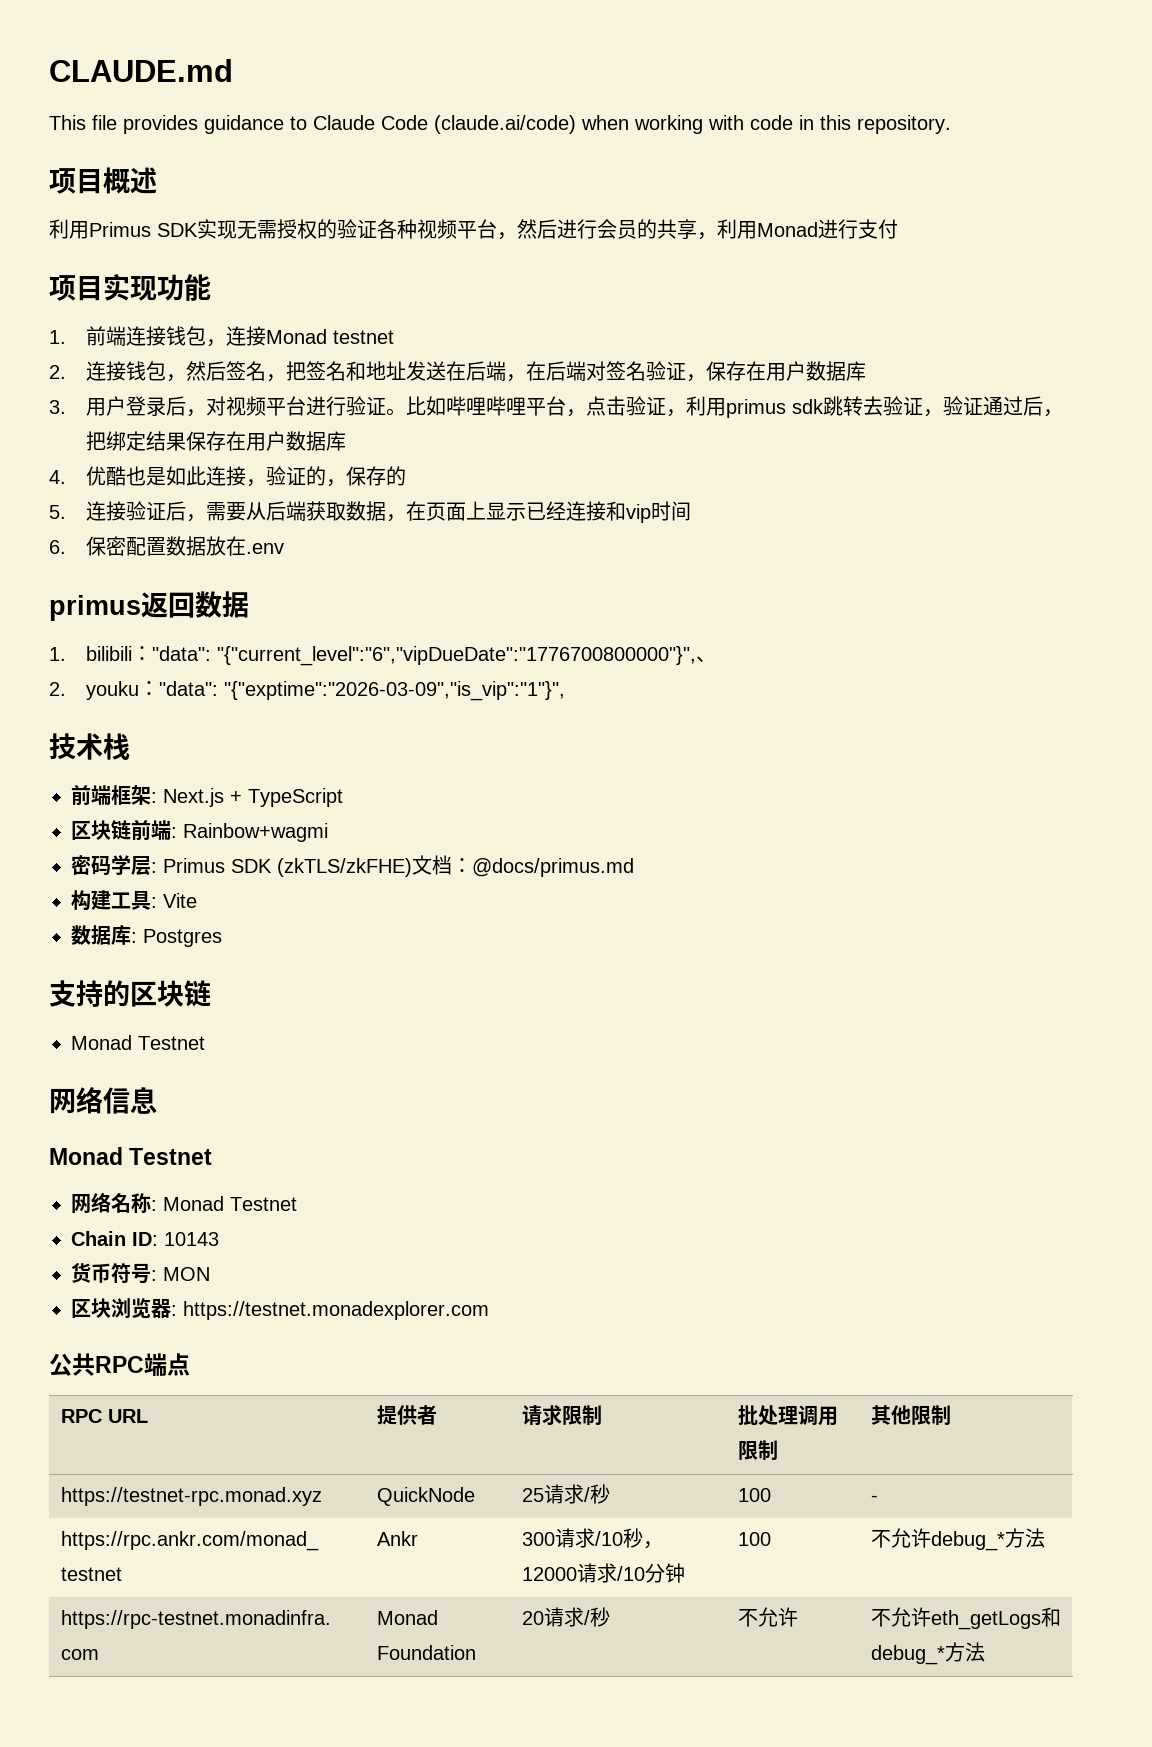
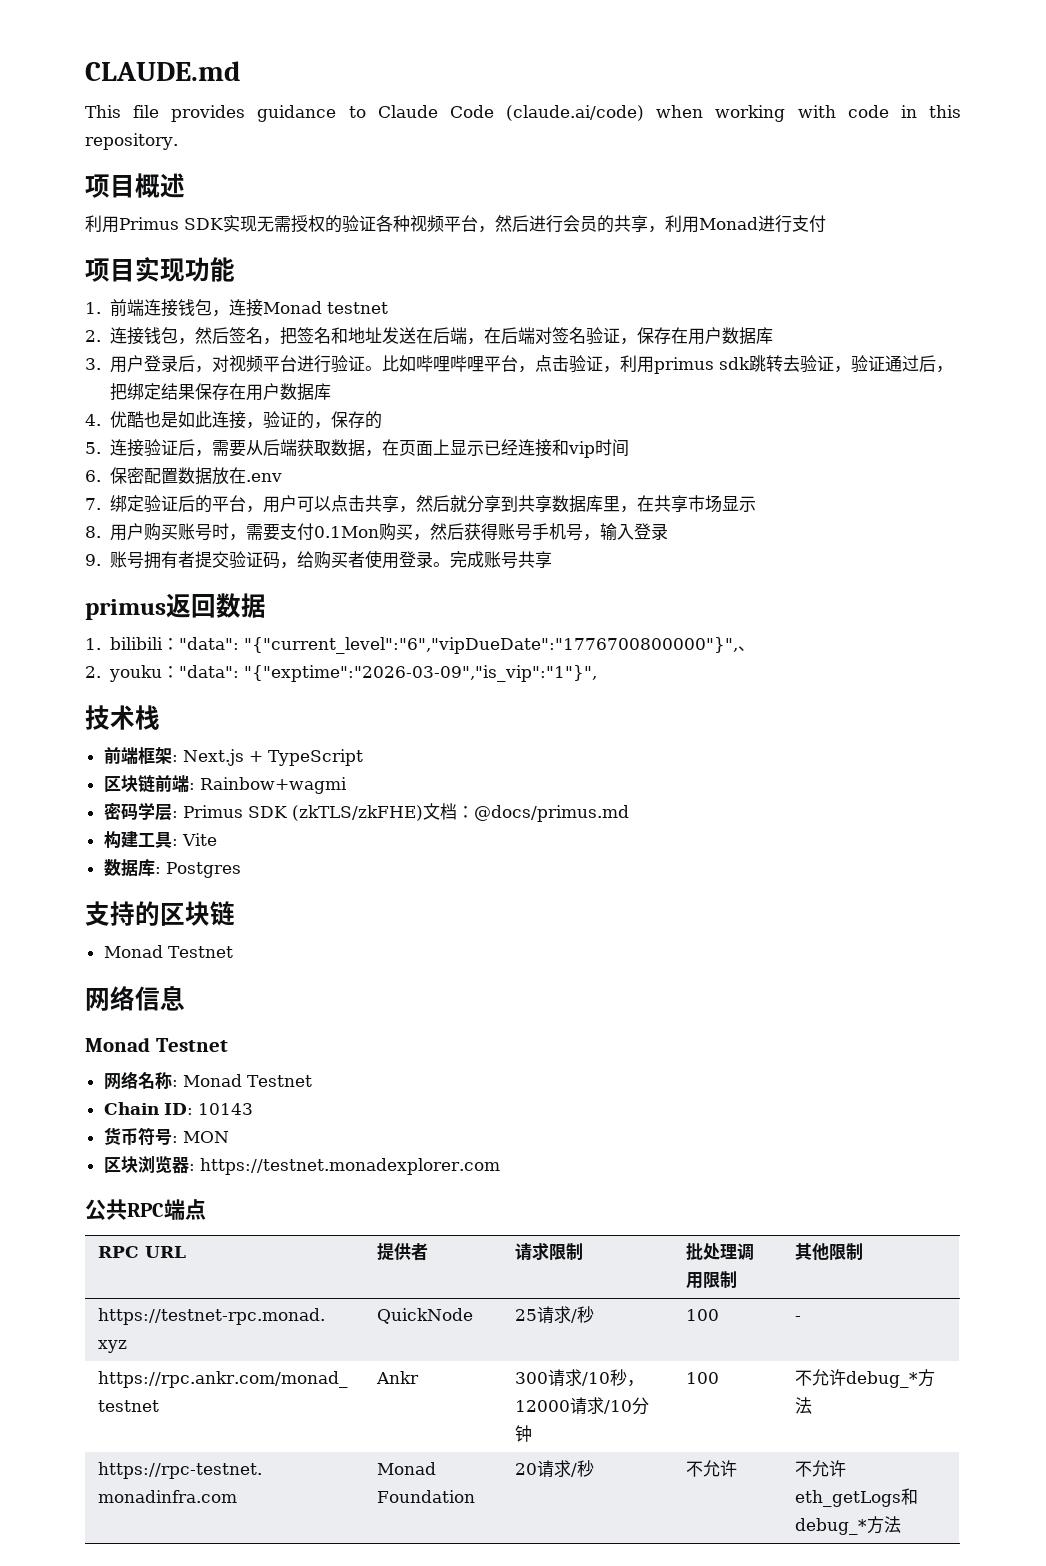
+ 7.绑定验证后的平台，用户可以点击共享，然后就分享到共享数据库里，在共享市场显示
+ 8.用户购买账号时，需要支付0.1Mon购买，然后获得账号手机号，输入登录
+ 9.账号拥有者提交验证码，给购买者使用登录。完成账号共享

